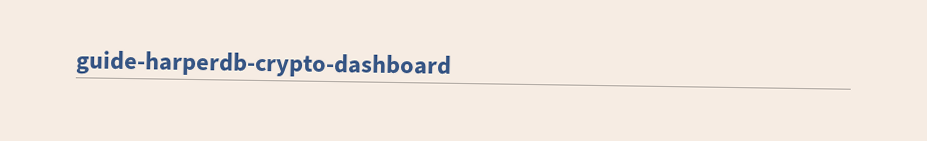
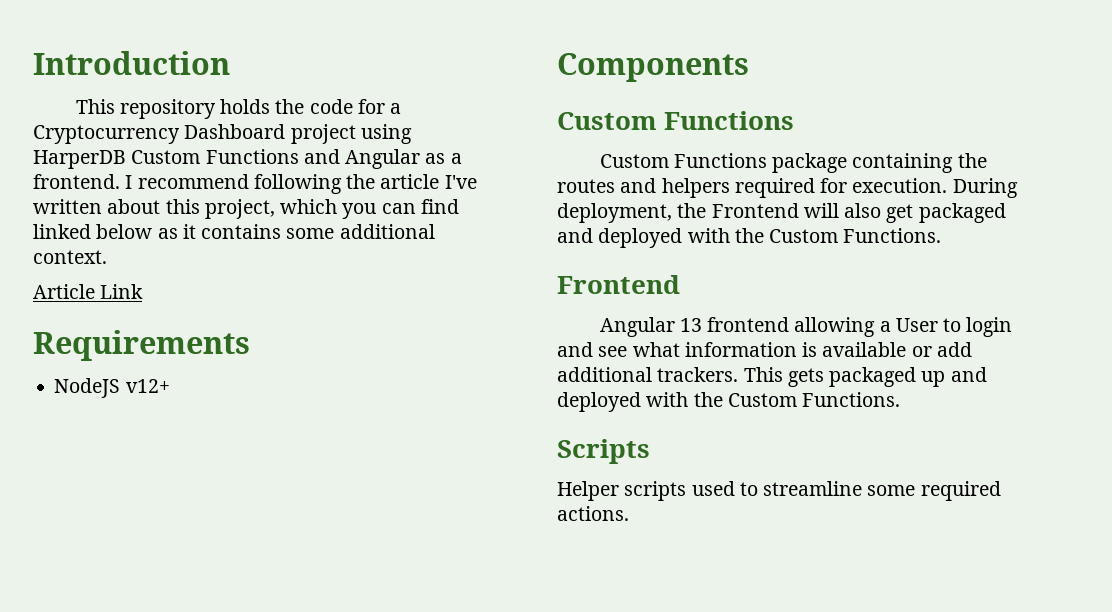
- guide-harperdb-crypto-dashboard
+ Introduction
+ This repository holds the code for a Cryptocurrency Dashboard project using HarperDB Custom Functions and Angular as a frontend. I recommend following the article I've written about this project, which you can find linked below as it contains some additional context.
+ Article Link
+ Requirements
+ NodeJS v12+
+ Components
+ Custom Functions
+ Custom Functions package containing the routes and helpers required for execution. During deployment, the Frontend will also get packaged and deployed with the Custom Functions.
+ Frontend
+ Angular 13 frontend allowing a User to login and see what information is available or add additional trackers. This gets packaged up and deployed with the Custom Functions.
+ Scripts
+ Helper scripts used to streamline some required actions.

